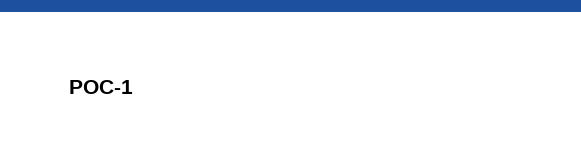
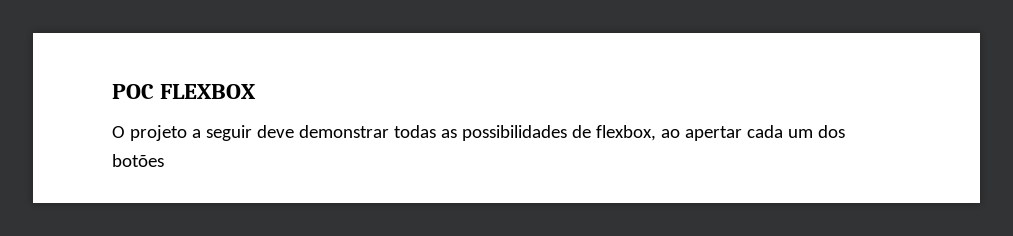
- POC-1
+ POC FLEXBOX
+ O projeto a seguir deve demonstrar todas as possibilidades de flexbox, ao apertar cada um dos botões

